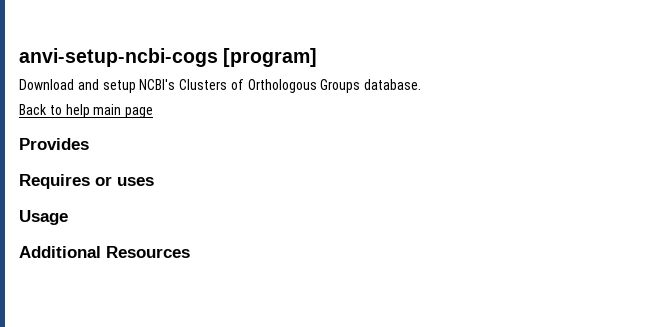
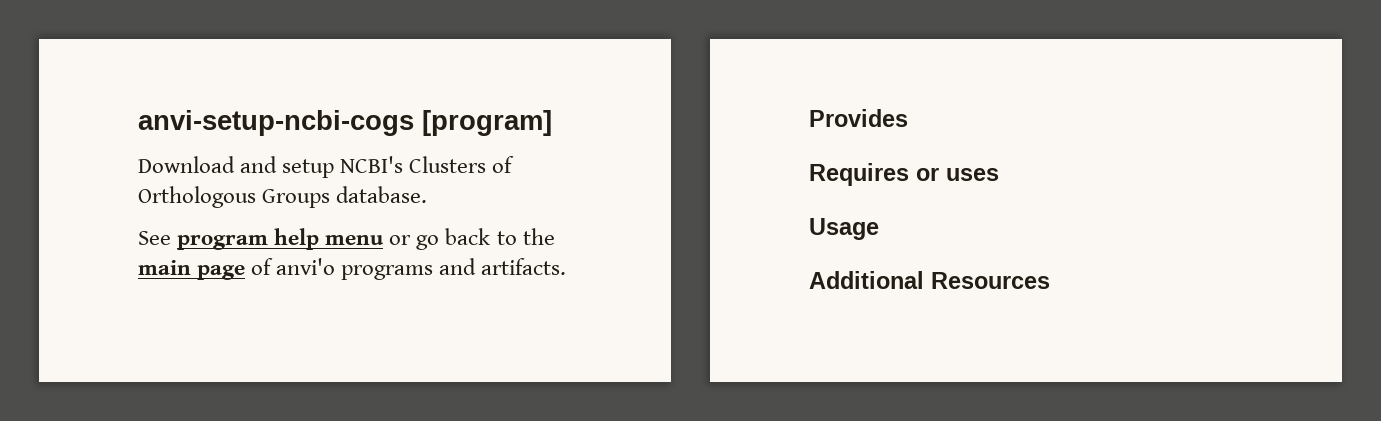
- Back to help main page
+ See program help menu or go back to the main page of anvi'o programs and artifacts.

